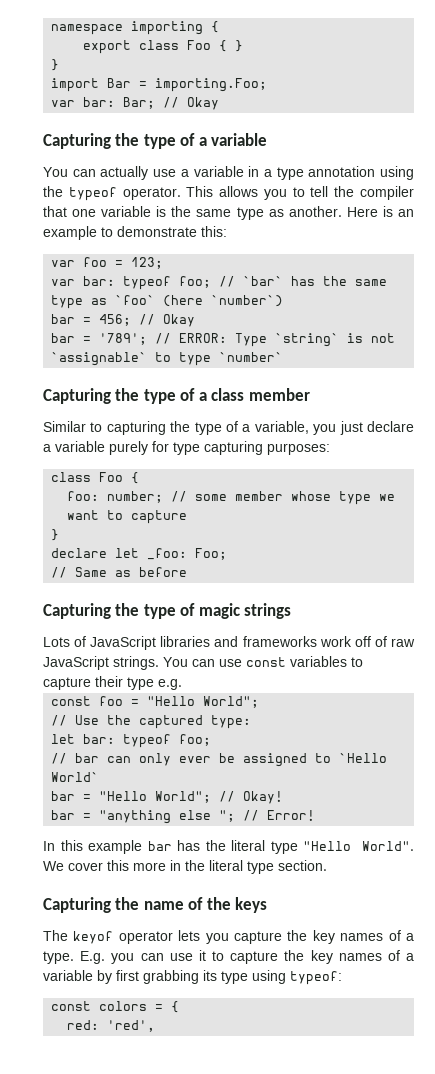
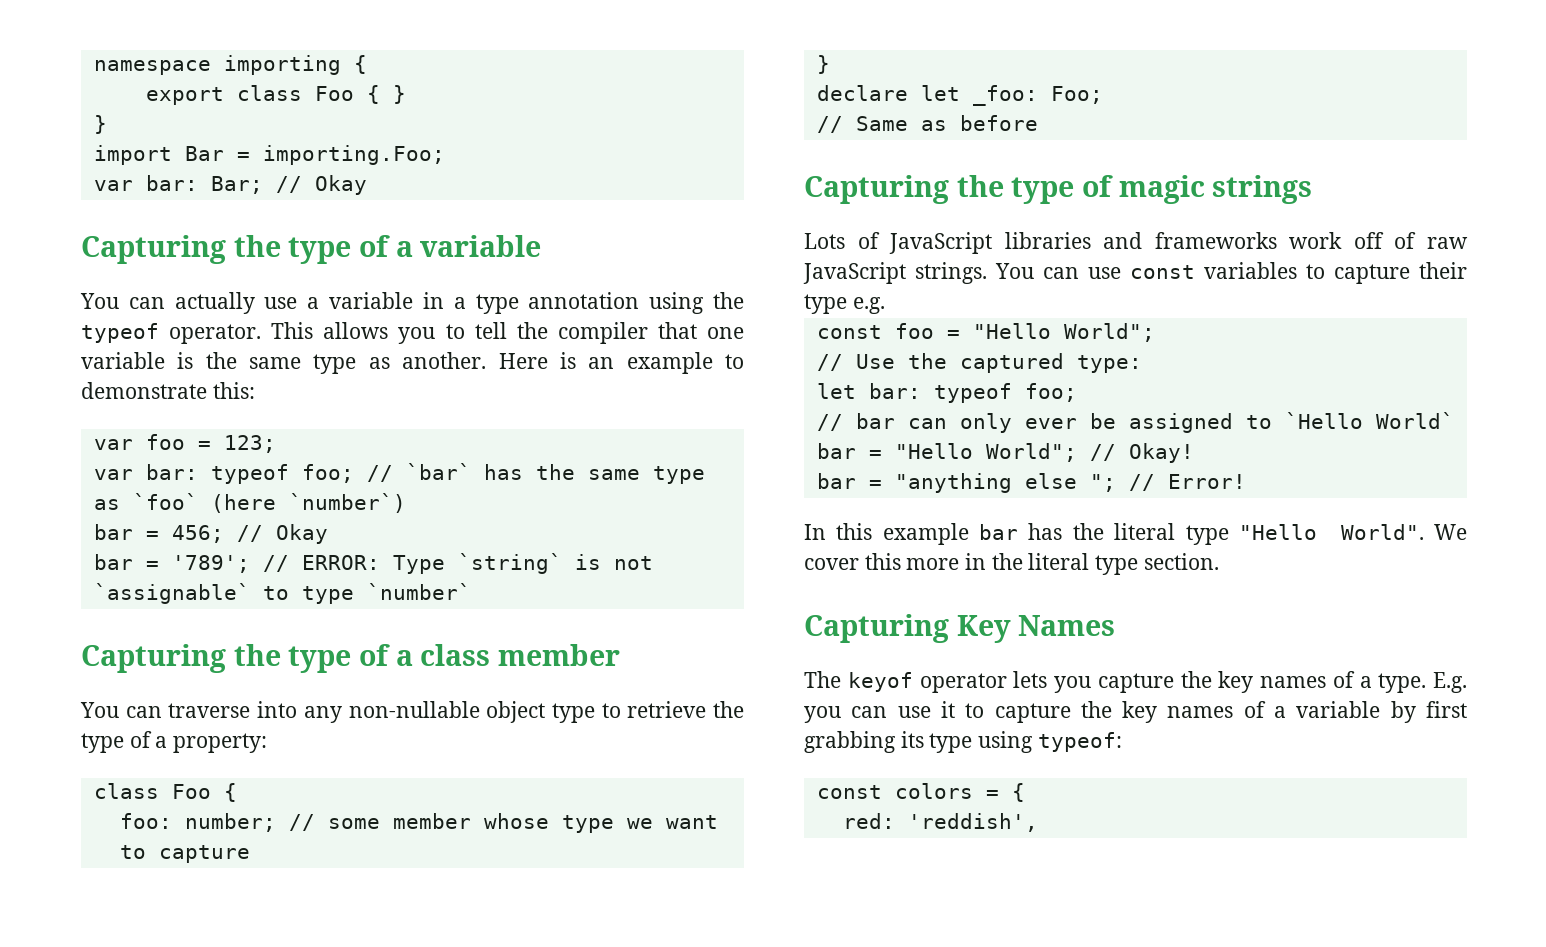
- Similar to capturing the type of a variable, you just declare a variable purely for type capturing purposes:
+ You can traverse into any non-nullable object type to retrieve the type of a property:
- Capturing the name of the keys
+ Capturing Key Names
- red: 'red',
+ red: 'reddish',

